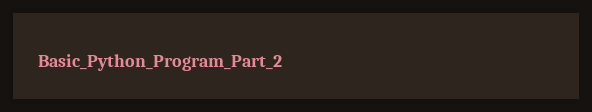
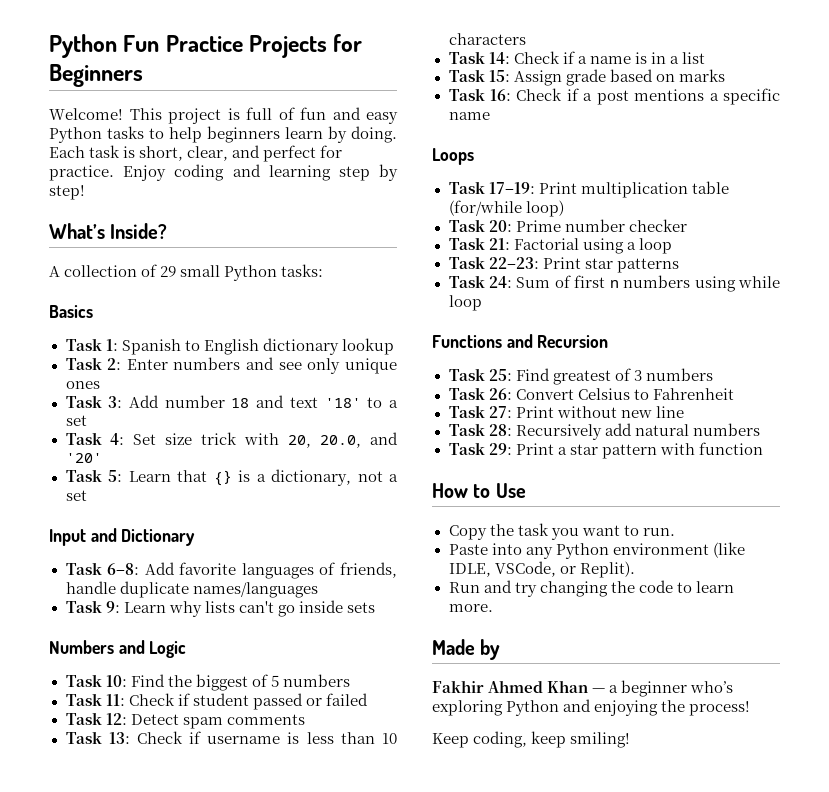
- Basic_Python_Program_Part_2
+ Python Fun Practice Projects for Beginners
+ Welcome! This project is full of fun and easy Python tasks to help beginners learn by doing. Each task is short, clear, and perfect for practice. Enjoy coding and learning step by step!
+ What’s Inside?
+ A collection of 29 small Python tasks:
+ Basics
+ Task 1: Spanish to English dictionary lookup
+ Task 2: Enter numbers and see only unique ones
+ Task 3: Add number 18 and text '18' to a set
+ Task 4: Set size trick with 20, 20.0, and '20'
+ Task 5: Learn that {} is a dictionary, not a set
+ Input and Dictionary
+ Task 6–8: Add favorite languages of friends, handle duplicate names/languages
+ Task 9: Learn why lists can't go inside sets
+ Numbers and Logic
+ Task 10: Find the biggest of 5 numbers
+ Task 11: Check if student passed or failed
+ Task 12: Detect spam comments
+ Task 13: Check if username is less than 10 characters
+ Task 14: Check if a name is in a list
+ Task 15: Assign grade based on marks
+ Task 16: Check if a post mentions a specific name
+ Loops
+ Task 17–19: Print multiplication table (for/while loop)
+ Task 20: Prime number checker
+ Task 21: Factorial using a loop
+ Task 22–23: Print star patterns
+ Task 24: Sum of first n numbers using while loop
+ Functions and Recursion
+ Task 25: Find greatest of 3 numbers
+ Task 26: Convert Celsius to Fahrenheit
+ Task 27: Print without new line
+ Task 28: Recursively add natural numbers
+ Task 29: Print a star pattern with function
+ How to Use
+ Copy the task you want to run.
+ Paste into any Python environment (like IDLE, VSCode, or Replit).
+ Run and try changing the code to learn more.
+ Made by
+ Fakhir Ahmed Khan — a beginner who’s exploring Python and enjoying the process!
+ Keep coding, keep smiling!

